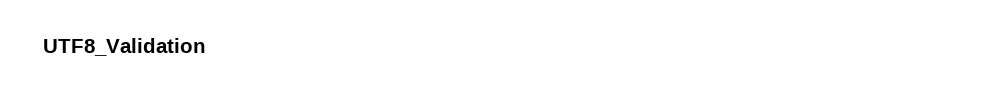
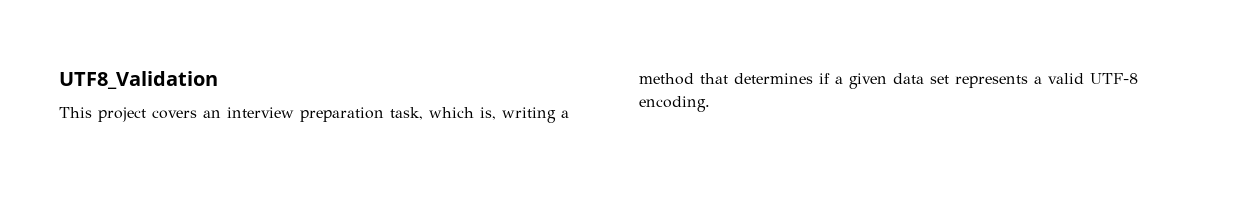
+ This project covers an interview preparation task, which is, writing a method that determines if a given data set represents a valid UTF-8 encoding.

